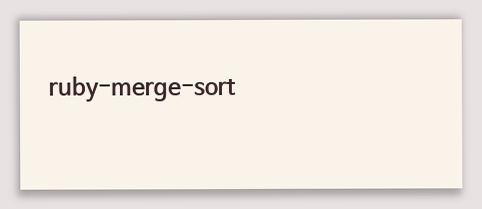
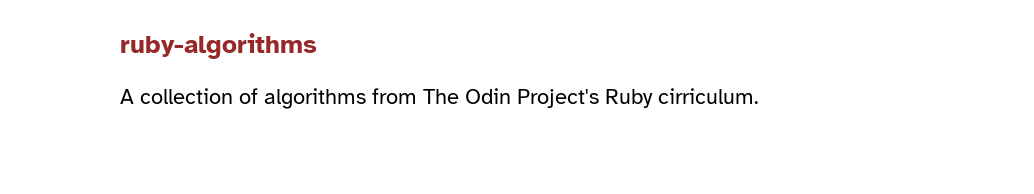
- ruby-merge-sort
+ ruby-algorithms
+ A collection of algorithms from The Odin Project's Ruby cirriculum.

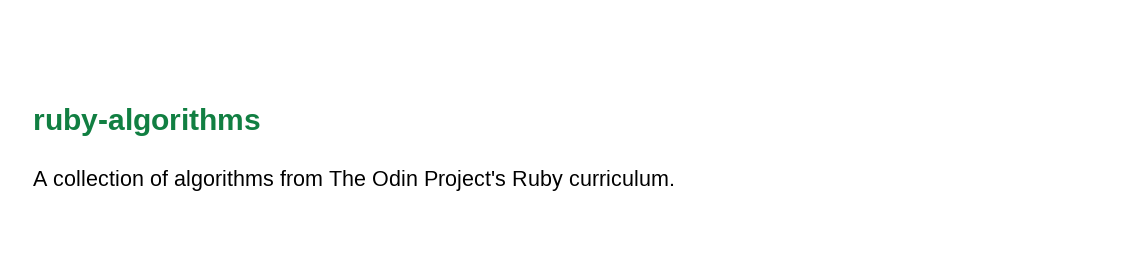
- A collection of algorithms from The Odin Project's Ruby cirriculum.
+ A collection of algorithms from The Odin Project's Ruby curriculum.

